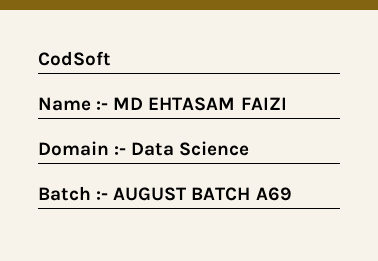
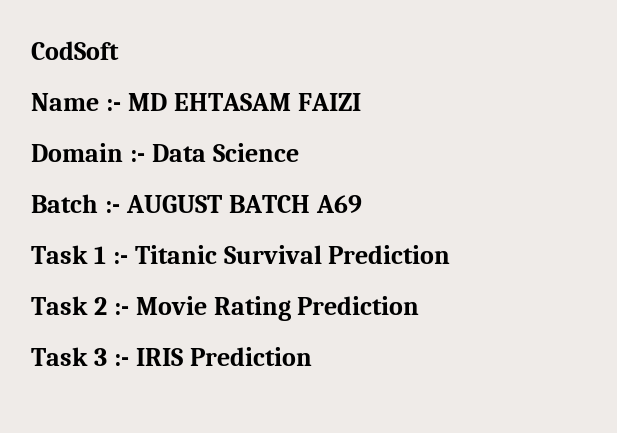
+ Task 1 :- Titanic Survival Prediction
+ Task 2 :- Movie Rating Prediction
+ Task 3 :- IRIS Prediction

